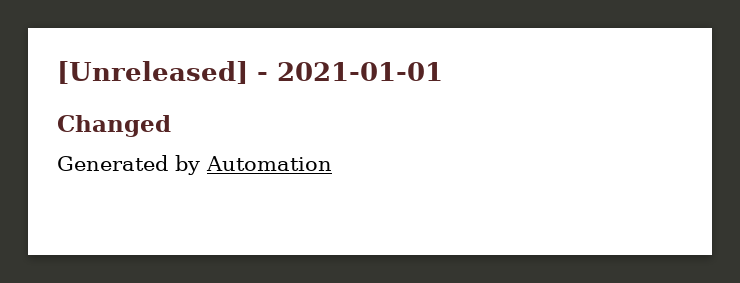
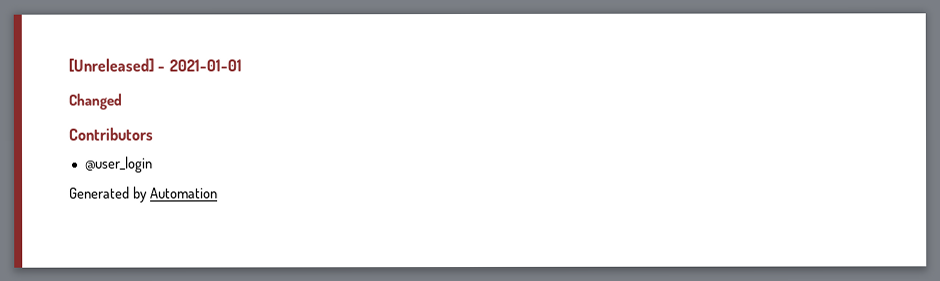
+ Contributors
+ @user_login

